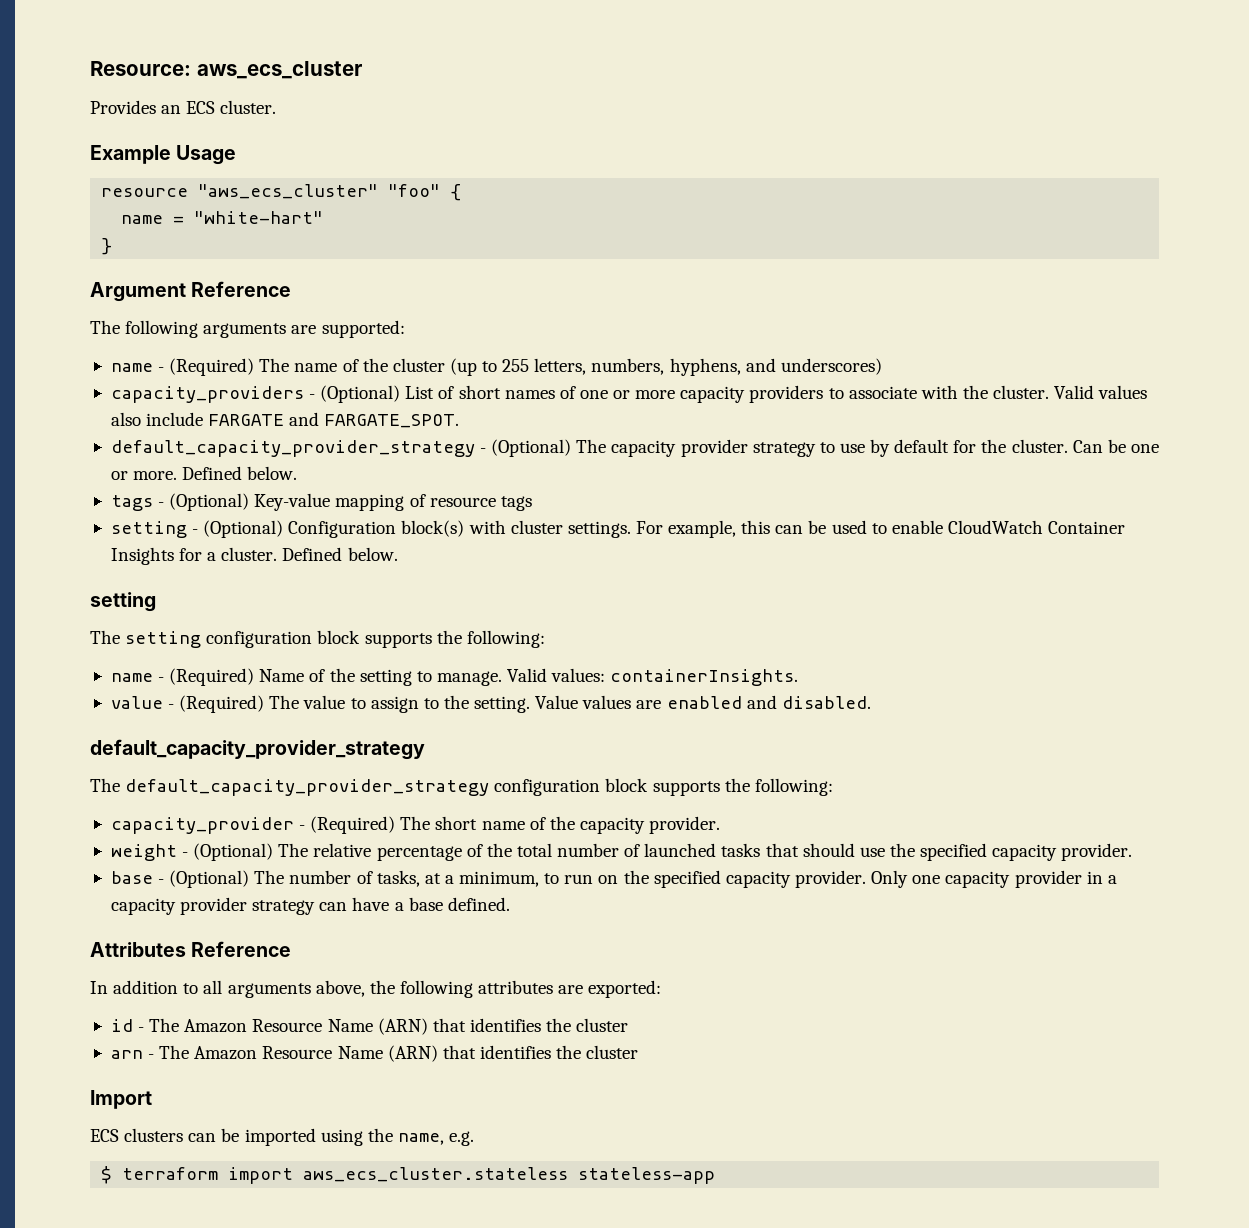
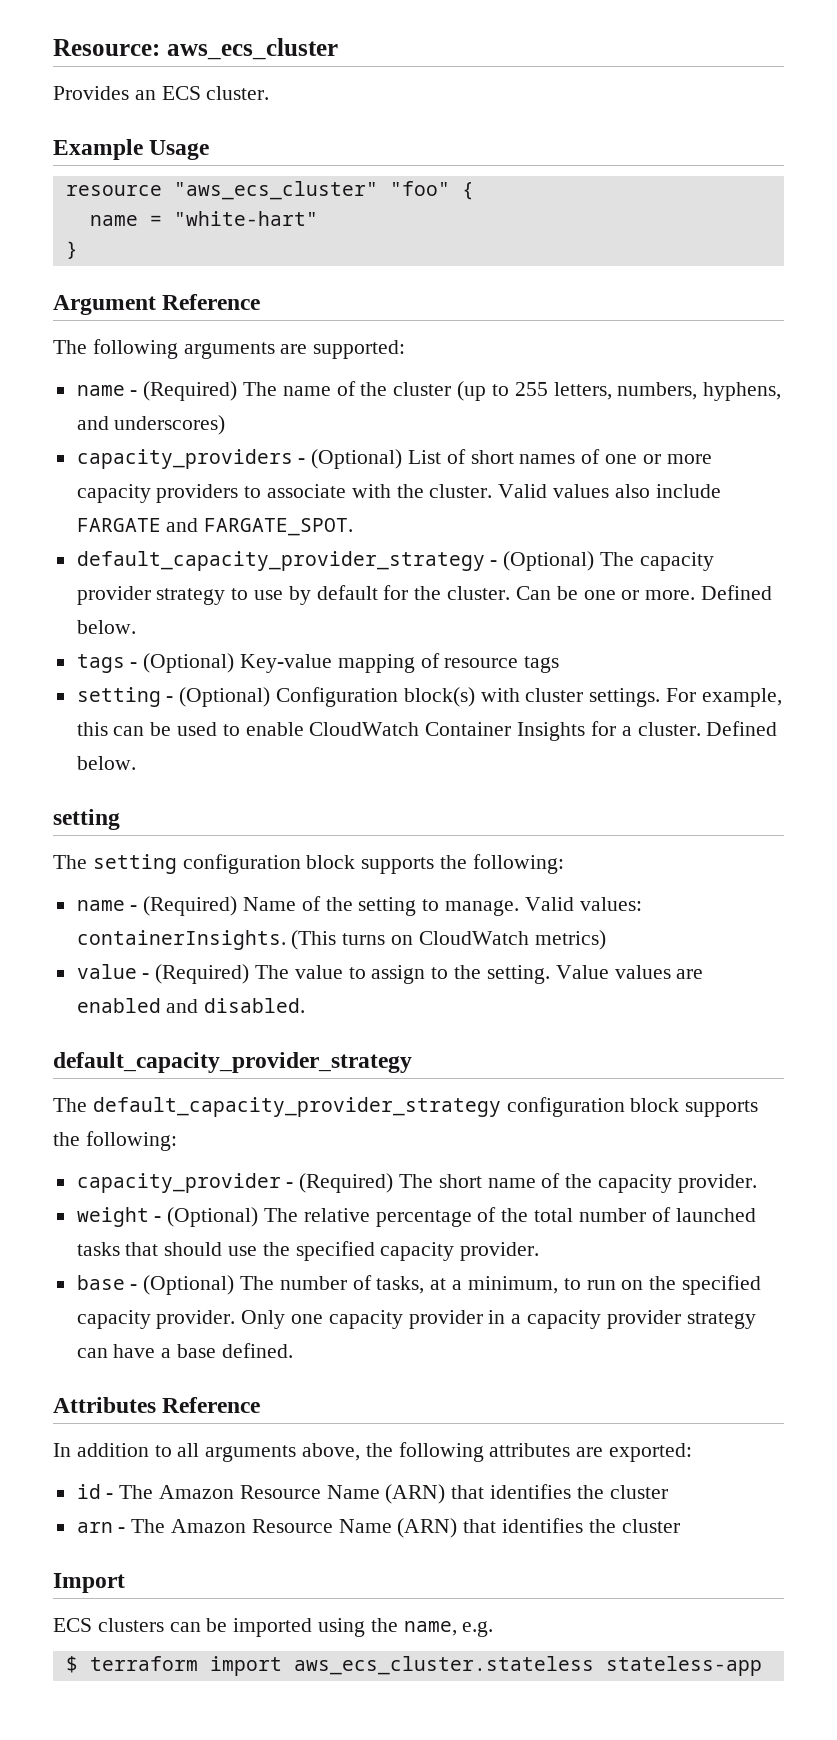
+ (This turns on CloudWatch metrics)

